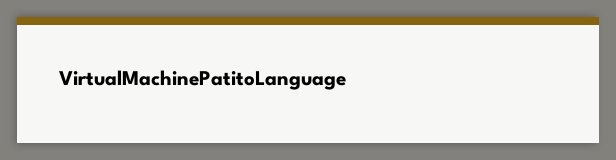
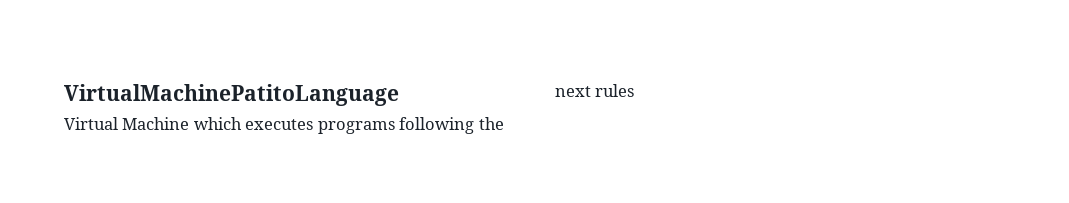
+ Virtual Machine which executes programs following the next rules

